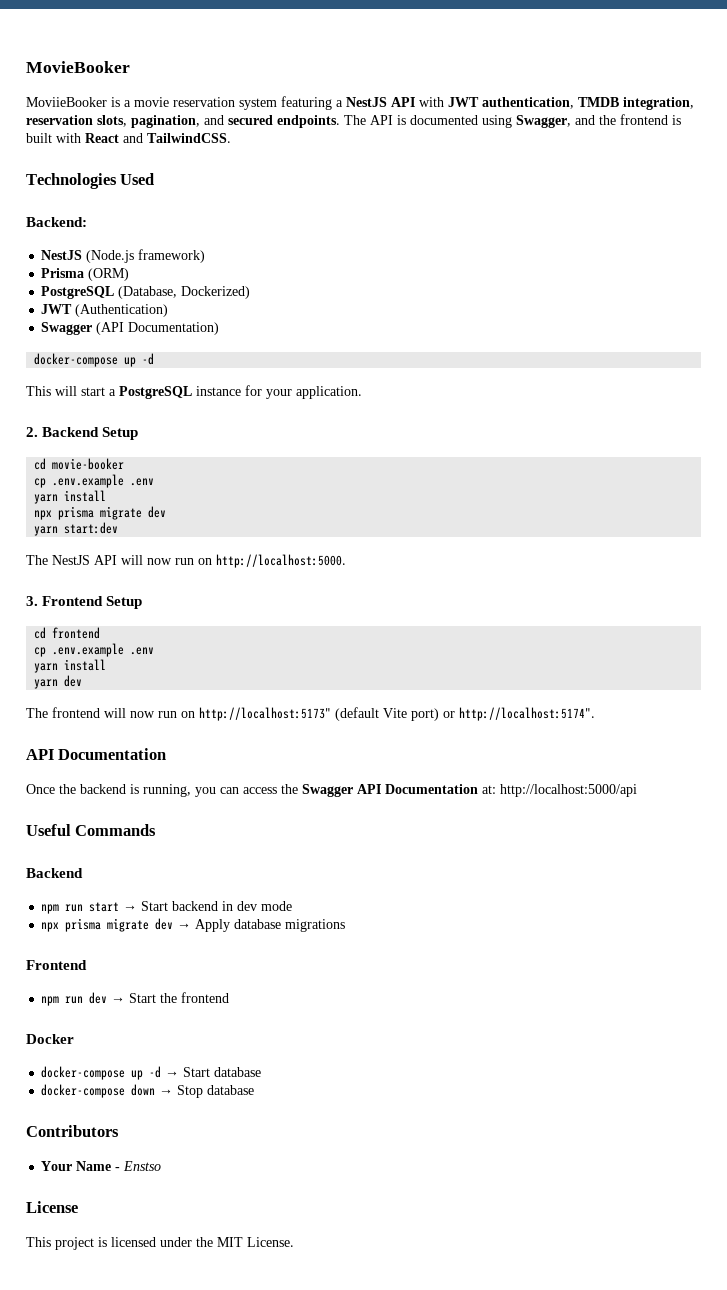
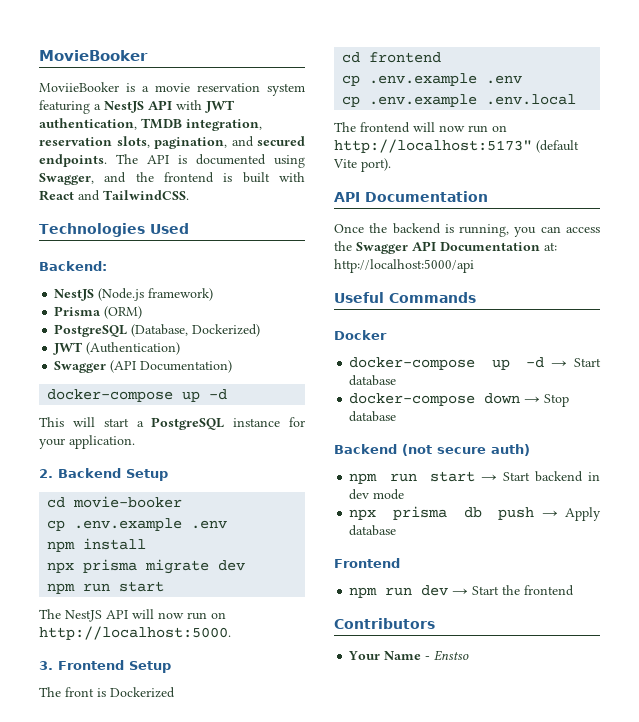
  cd movie-booker
  cp .env.example .env
- yarn install
+ npm install
  npx prisma migrate dev
- yarn start:dev
+ npm run start
+ The front is Dockerized
  cd frontend
  cp .env.example .env
- yarn install
- yarn dev
+ cp .env.example .env.local
- The frontend will now run on http://localhost:5173" (default Vite port) or http://localhost:5174".
+ The frontend will now run on http://localhost:5173" (default Vite port).
  Useful Commands
- Backend
- npm run start → Start backend in dev mode
- npx prisma migrate dev → Apply database migrations
- Frontend
- npm run dev → Start the frontend
+ Backend (not secure auth)
+ npm run start → Start backend in dev mode
+ npx prisma db push → Apply database
+ Frontend
+ npm run dev → Start the frontend
- License
- This project is licensed under the MIT License.

